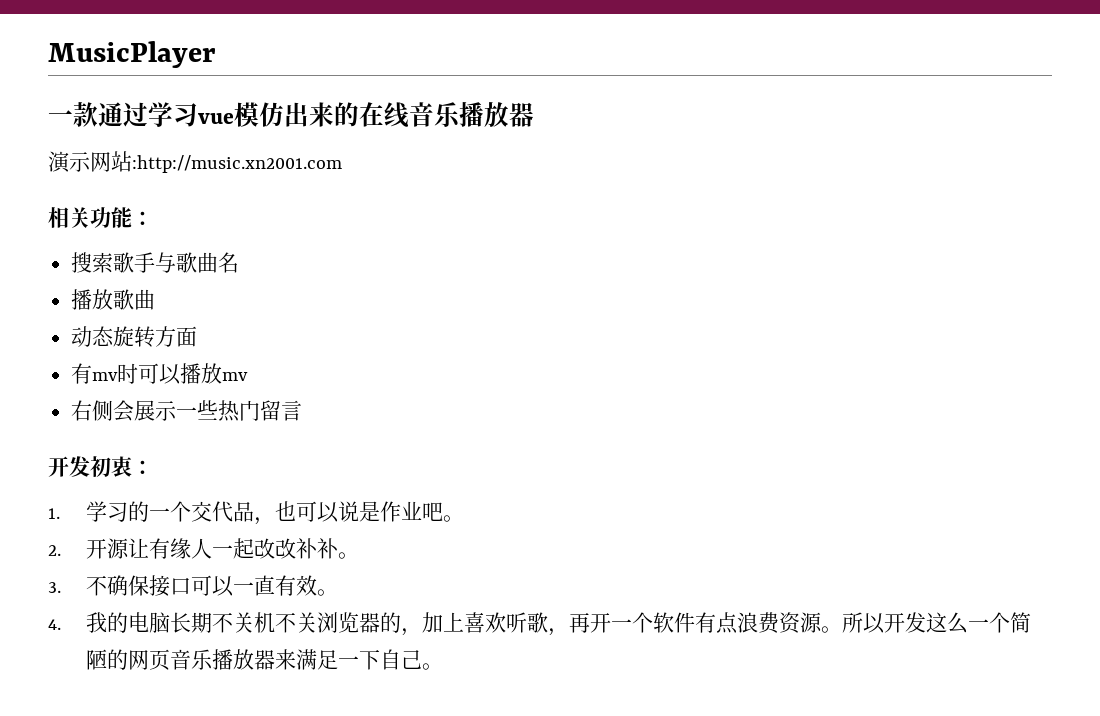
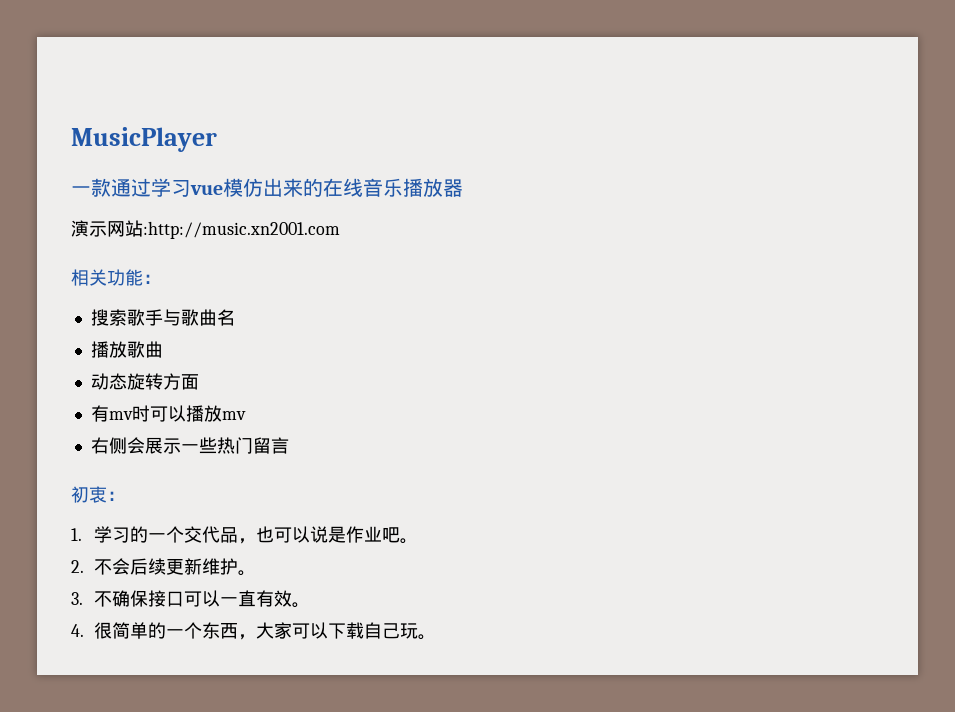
- 开发初衷：
+ 初衷：
- 2.开源让有缘人一起改改补补。
+ 2.不会后续更新维护。
- 4.我的电脑长期不关机不关浏览器的，加上喜欢听歌，再开一个软件有点浪费资源。所以开发这么一个简陋的网页音乐播放器来满足一下自己。
+ 4.很简单的一个东西，大家可以下载自己玩。

